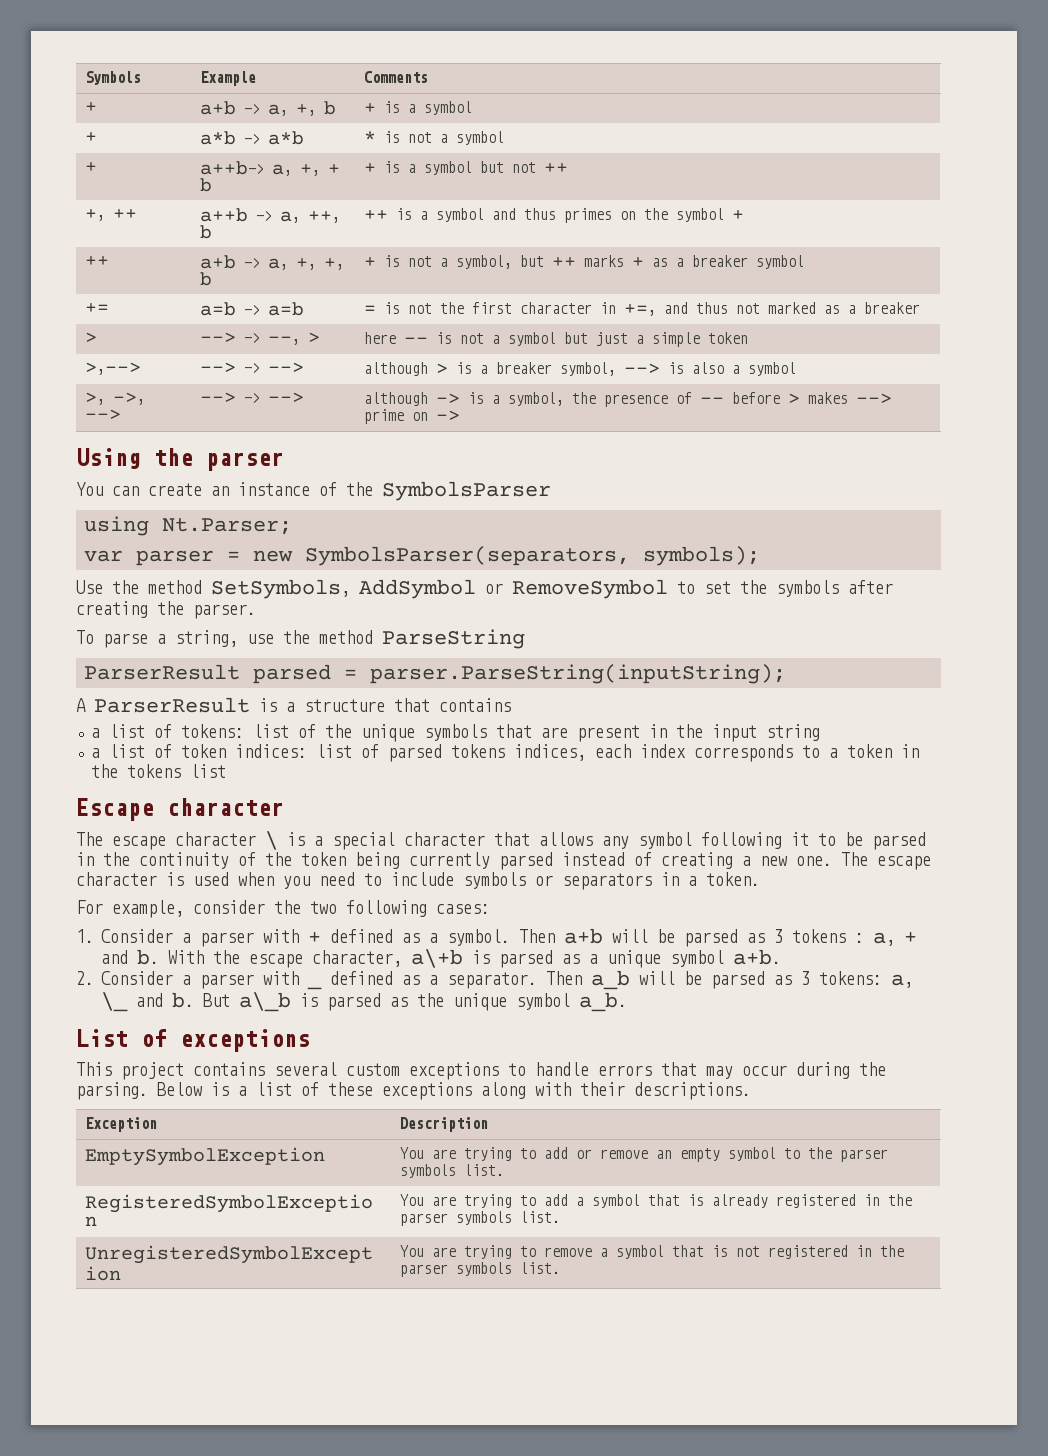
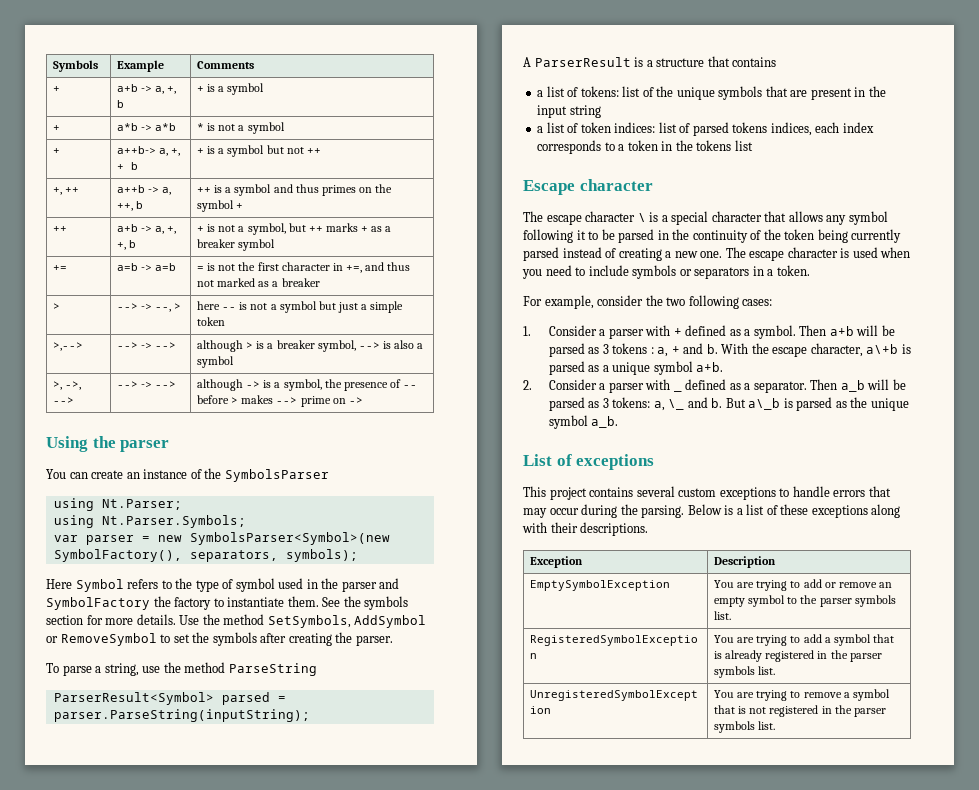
+ using Nt.Parser.Symbols;
- var parser = new SymbolsParser(separators, symbols);
- Use the method SetSymbols, AddSymbol or RemoveSymbol to set the symbols after creating the parser.
+ var parser = new SymbolsParser<Symbol>(new SymbolFactory(), separators, symbols);
+ Here Symbol refers to the type of symbol used in the parser and SymbolFactory the factory to instantiate them. See the symbols section for more details. Use the method SetSymbols, AddSymbol or RemoveSymbol to set the symbols after creating the parser.
- ParserResult parsed = parser.ParseString(inputString);
+ ParserResult<Symbol> parsed = parser.ParseString(inputString);

